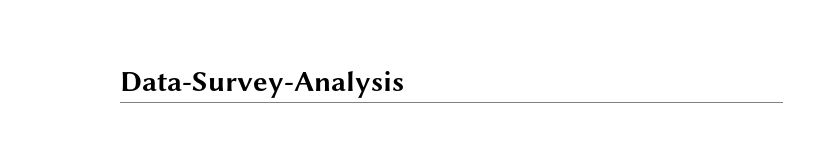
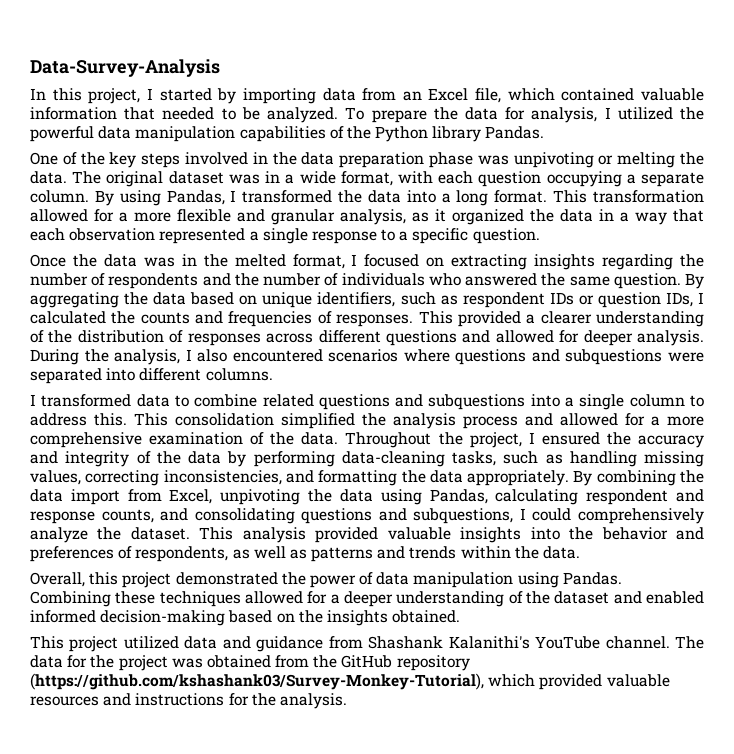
+ In this project, I started by importing data from an Excel file, which contained valuable information that needed to be analyzed. To prepare the data for analysis, I utilized the powerful data manipulation capabilities of the Python library Pandas.
+ One of the key steps involved in the data preparation phase was unpivoting or melting the data. The original dataset was in a wide format, with each question occupying a separate column. By using Pandas, I transformed the data into a long format. This transformation allowed for a more flexible and granular analysis, as it organized the data in a way that each observation represented a single response to a specific question.
+ Once the data was in the melted format, I focused on extracting insights regarding the number of respondents and the number of individuals who answered the same question. By aggregating the data based on unique identifiers, such as respondent IDs or question IDs, I calculated the counts and frequencies of responses. This provided a clearer understanding of the distribution of responses across different questions and allowed for deeper analysis. During the analysis, I also encountered scenarios where questions and subquestions were separated into different columns.
+ I transformed data to combine related questions and subquestions into a single column to address this. This consolidation simplified the analysis process and allowed for a more comprehensive examination of the data. Throughout the project, I ensured the accuracy and integrity of the data by performing data-cleaning tasks, such as handling missing values, correcting inconsistencies, and formatting the data appropriately. By combining the data import from Excel, unpivoting the data using Pandas, calculating respondent and response counts, and consolidating questions and subquestions, I could comprehensively analyze the dataset. This analysis provided valuable insights into the behavior and preferences of respondents, as well as patterns and trends within the data.
+ Overall, this project demonstrated the power of data manipulation using Pandas. Combining these techniques allowed for a deeper understanding of the dataset and enabled informed decision-making based on the insights obtained.
+ This project utilized data and guidance from Shashank Kalanithi's YouTube channel. The data for the project was obtained from the GitHub repository (https://github.com/kshashank03/Survey-Monkey-Tutorial), which provided valuable resources and instructions for the analysis.

